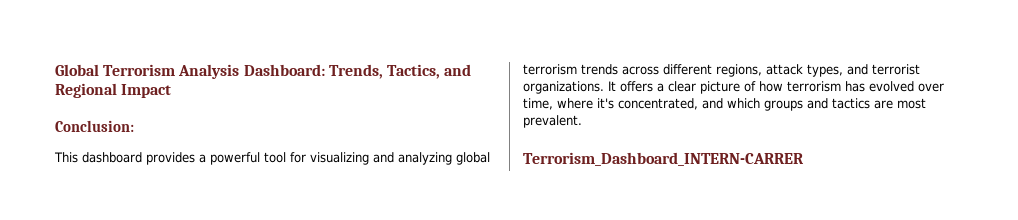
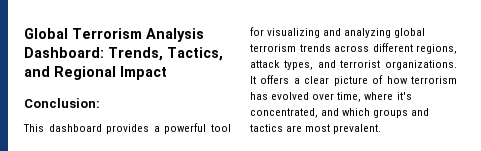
- Terrorism_Dashboard_INTERN-CARRER

